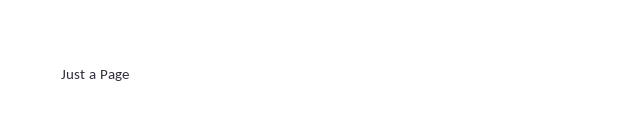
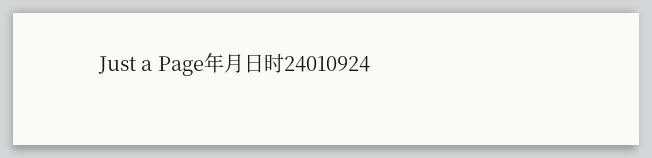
- Just a Page
+ Just a Page年月日时24010924

